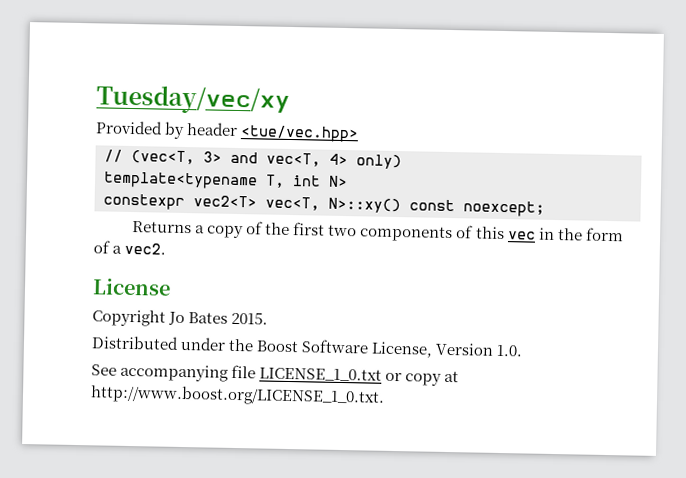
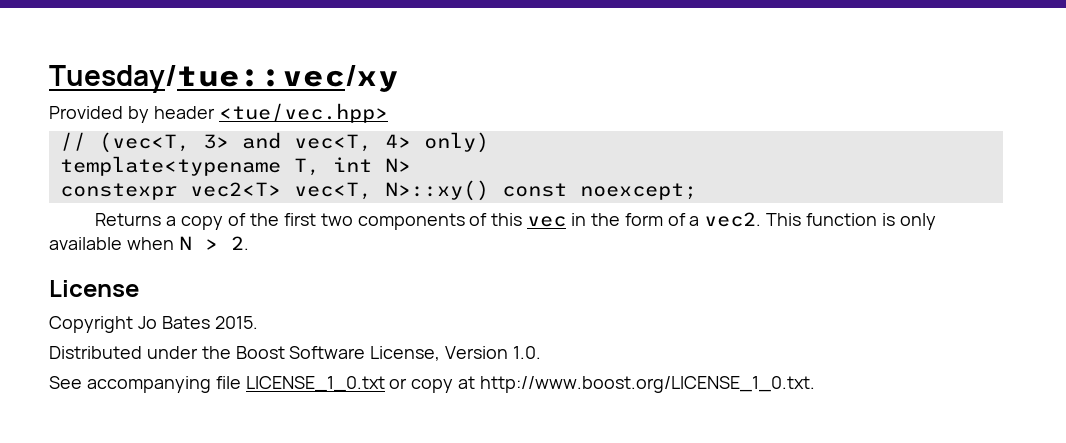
- Tuesday/vec/xy
+ Tuesday/tue::vec/xy
+ This function is only available when N > 2.

